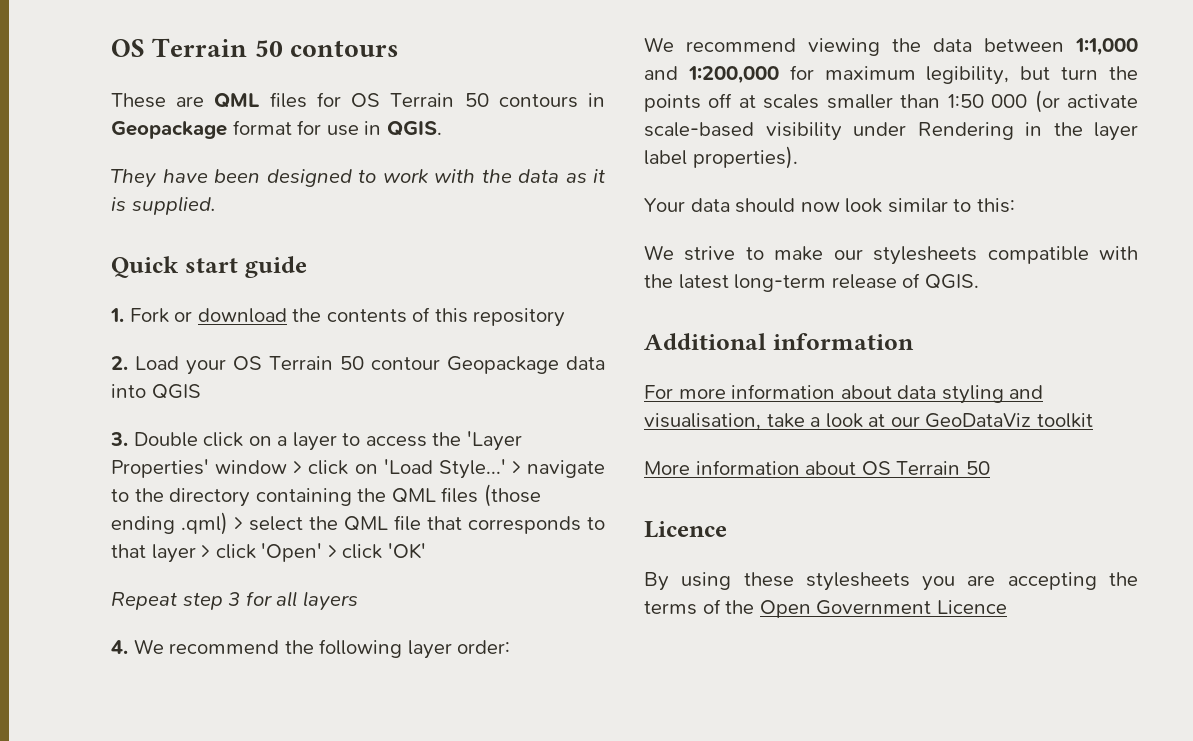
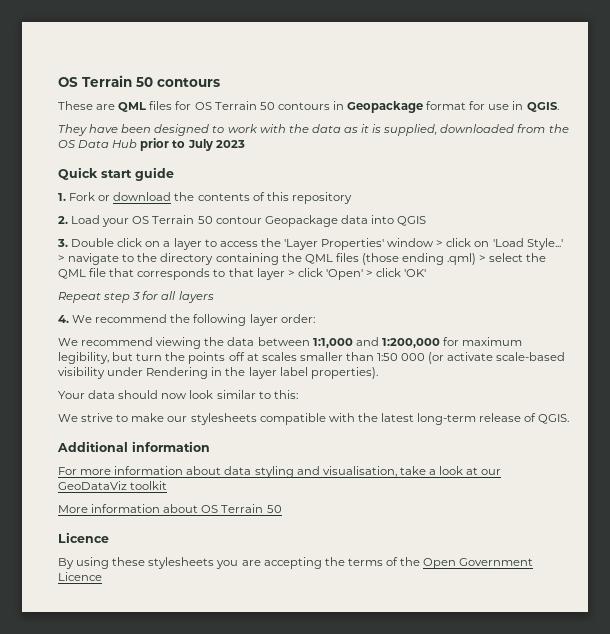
- They have been designed to work with the data as it is supplied.
+ They have been designed to work with the data as it is supplied, downloaded from the OS Data Hub prior to July 2023

